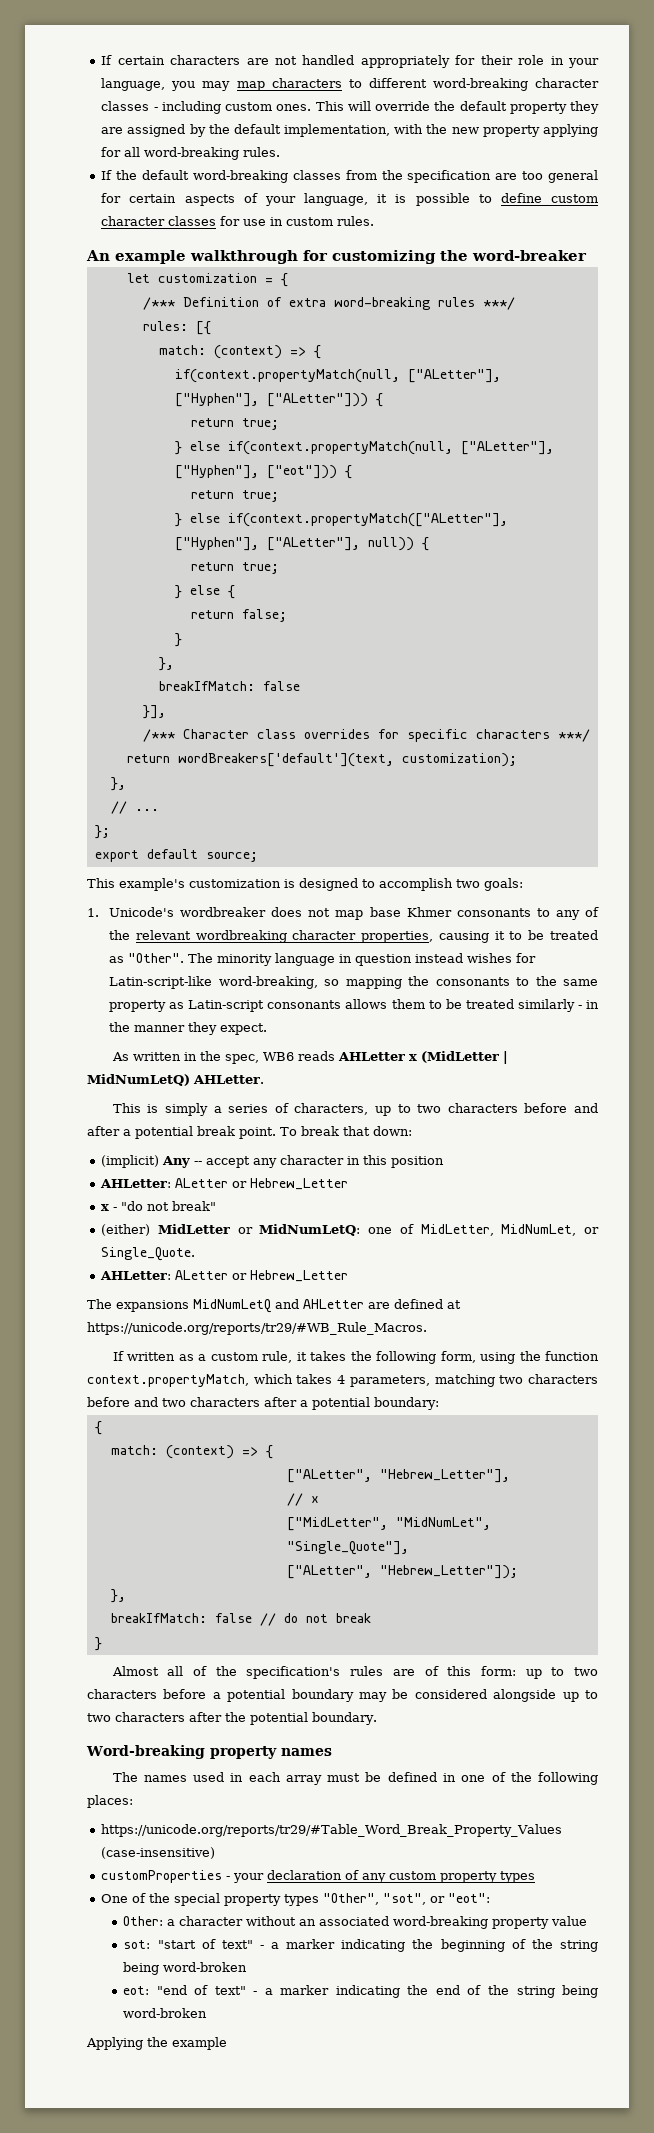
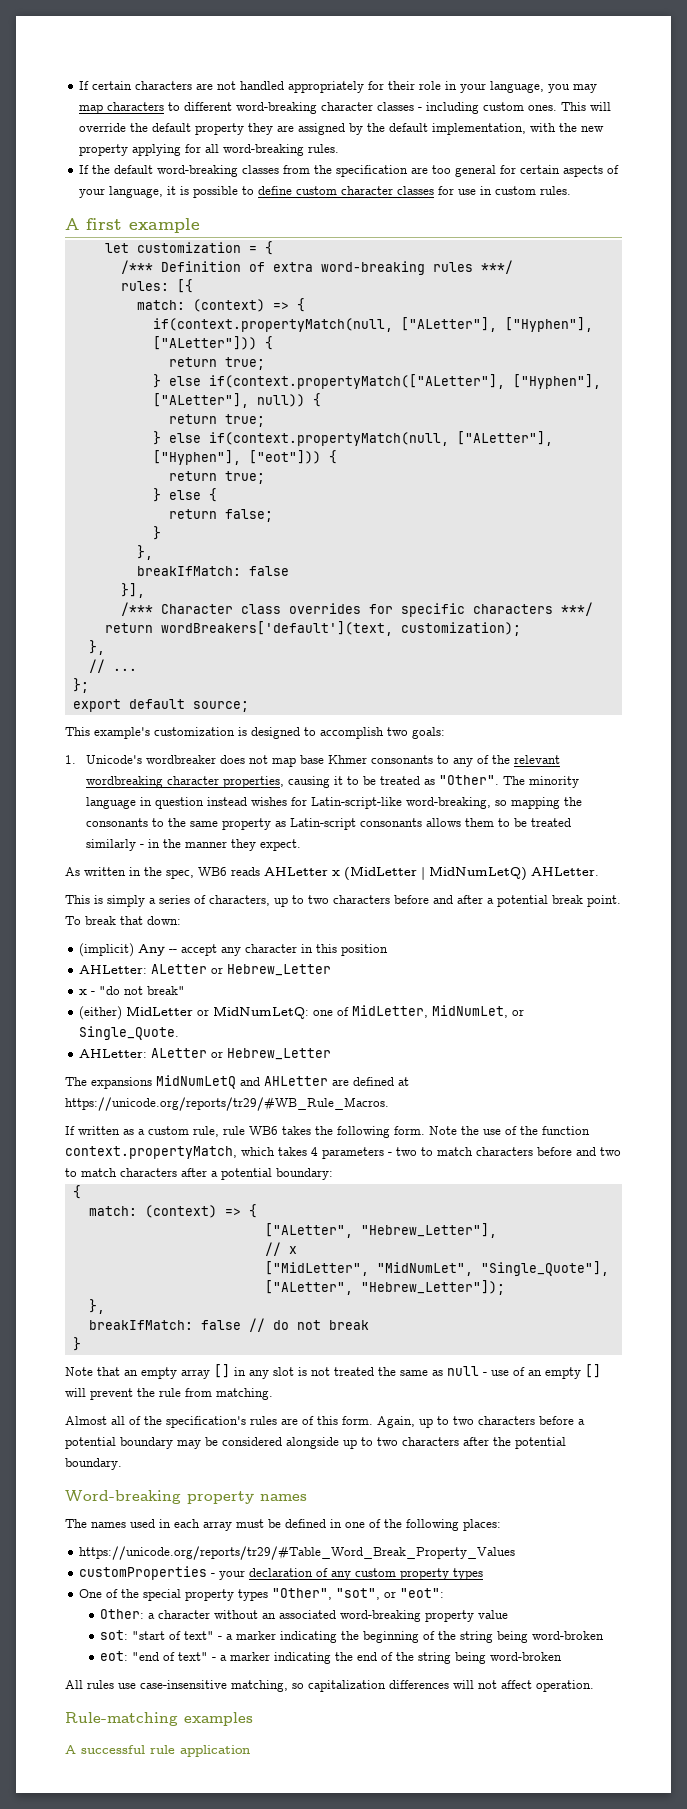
- An example walkthrough for customizing the word-breaker
+ A first example
+ } else if(context.propertyMatch(["ALetter"], ["Hyphen"], ["ALetter"], null)) {
+ return true;
  } else if(context.propertyMatch(null, ["ALetter"], ["Hyphen"], ["eot"])) {
- return true;
- } else if(context.propertyMatch(["ALetter"], ["Hyphen"], ["ALetter"], null)) {
- If written as a custom rule, it takes the following form, using the function context.propertyMatch, which takes 4 parameters, matching two characters before and two characters after a potential boundary:
+ If written as a custom rule, rule WB6 takes the following form. Note the use of the function context.propertyMatch, which takes 4 parameters - two to match characters before and two to match characters after a potential boundary:
+ Note that an empty array [] in any slot is not treated the same as null - use of an empty [] will prevent the rule from matching.
- Almost all of the specification's rules are of this form: up to two characters before a potential boundary may be considered alongside up to two characters after the potential boundary.
+ Almost all of the specification's rules are of this form. Again, up to two characters before a potential boundary may be considered alongside up to two characters after the potential boundary.
- https://unicode.org/reports/tr29/#Table_Word_Break_Property_Values (case-insensitive)
+ https://unicode.org/reports/tr29/#Table_Word_Break_Property_Values
- Applying the example
+ All rules use case-insensitive matching, so capitalization differences will not affect operation.
+ Rule-matching examples
+ A successful rule application

